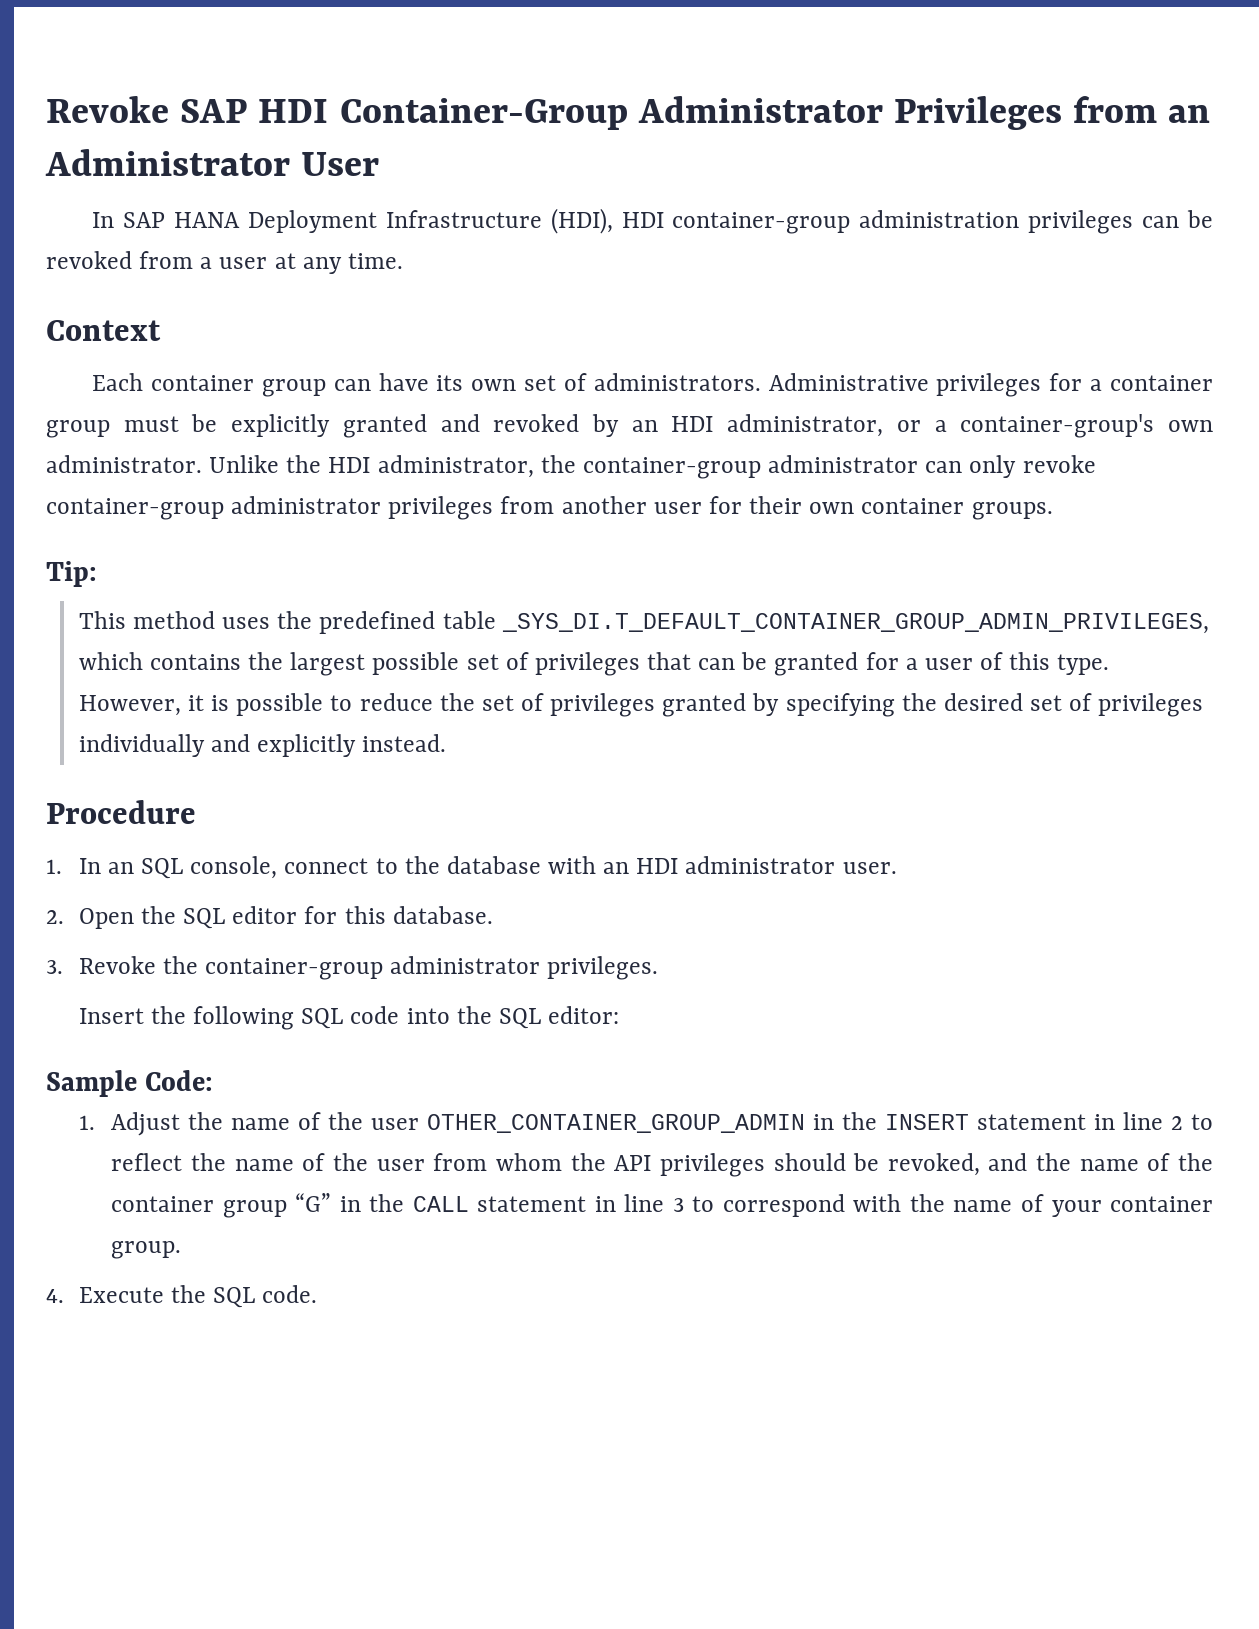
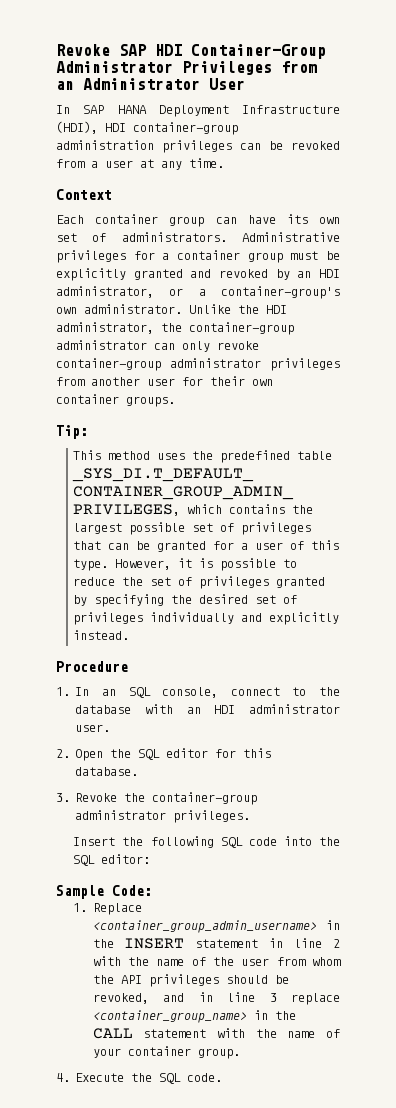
- 1. Adjust the name of the user OTHER_CONTAINER_GROUP_ADMIN in the INSERT statement in line 2 to reflect the name of the user from whom the API privileges should be revoked, and the name of the container group “G” in the CALL statement in line 3 to correspond with the name of your container group.
+ 1. Replace <container_group_admin_username> in the INSERT statement in line 2 with the name of the user from whom the API privileges should be revoked, and in line 3 replace <container_group_name> in the CALL statement with the name of your container group.

